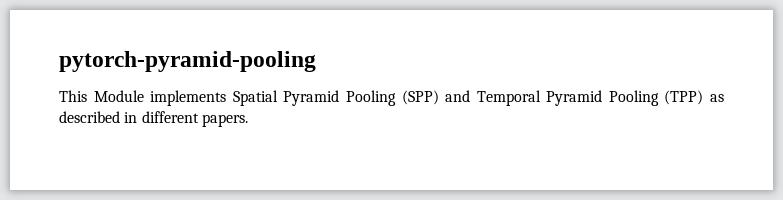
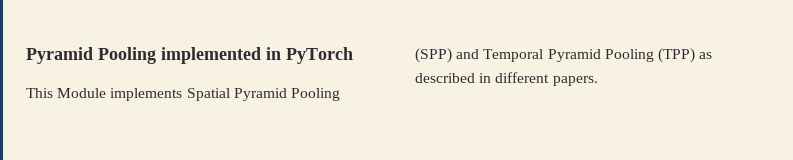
- pytorch-pyramid-pooling
+ Pyramid Pooling implemented in PyTorch

